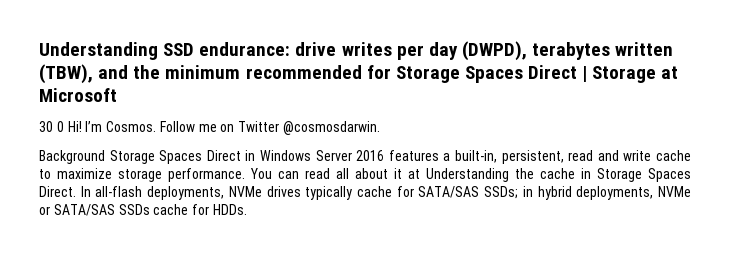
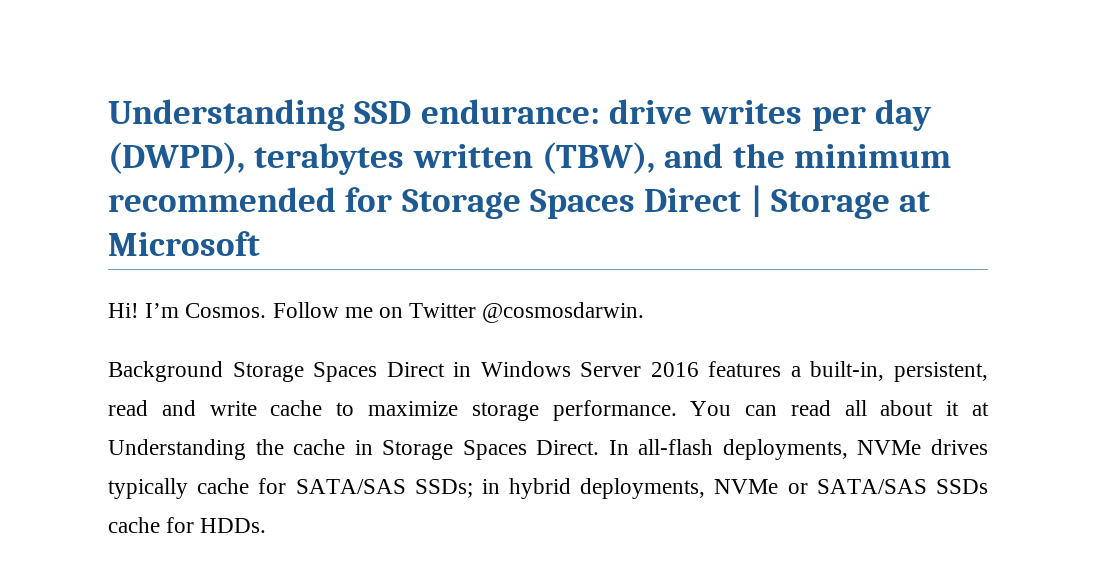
- 30 0 Hi!
+ Hi!

